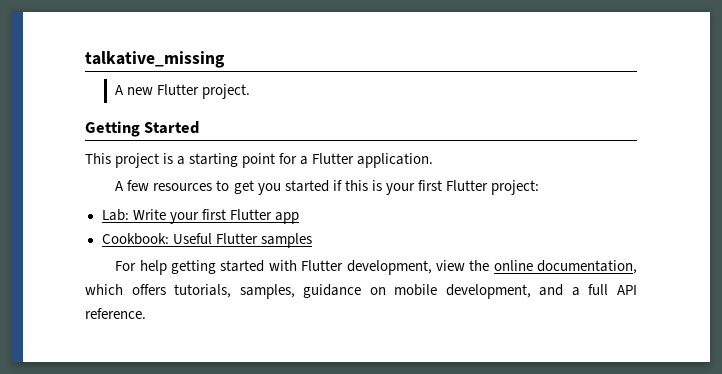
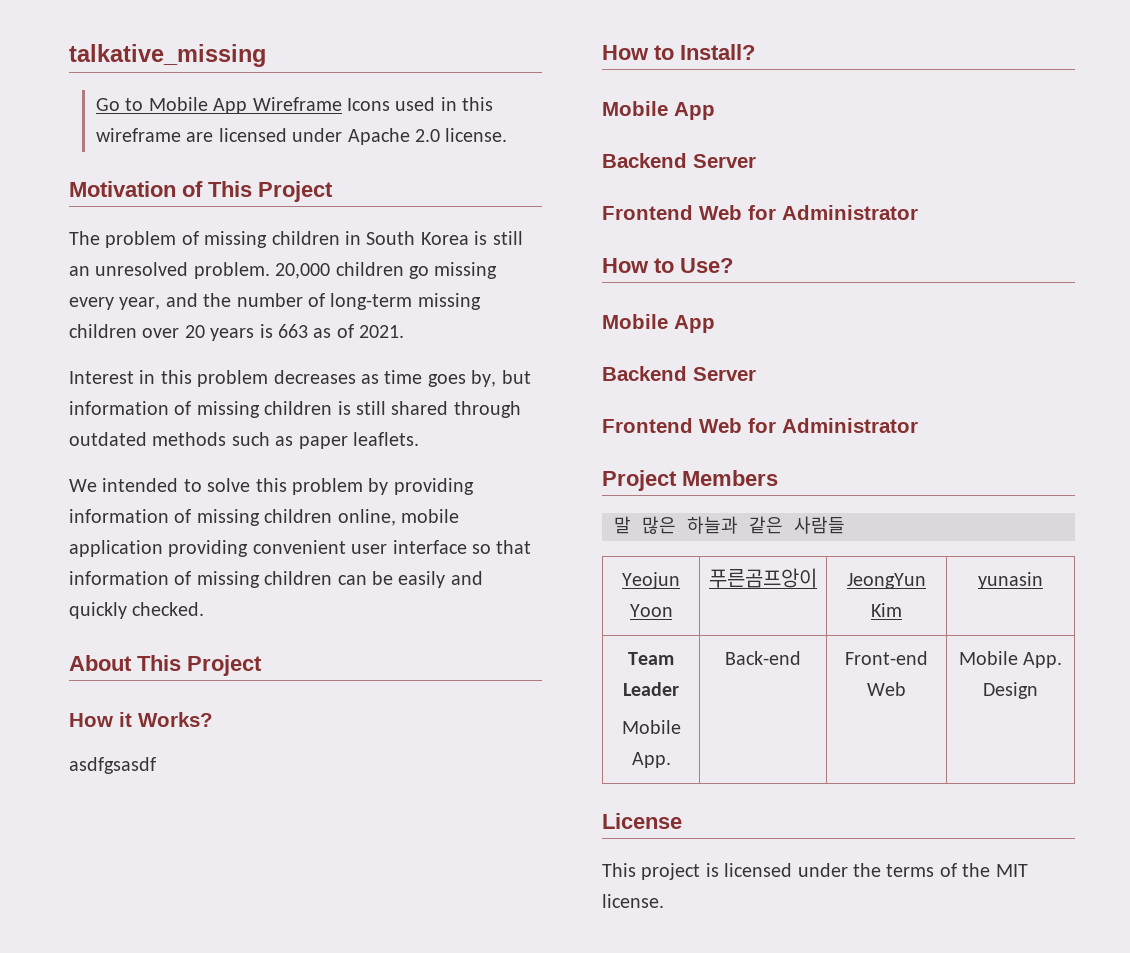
- A new Flutter project.
- Getting Started
- This project is a starting point for a Flutter application.
- A few resources to get you started if this is your first Flutter project:
- Lab: Write your first Flutter app
- Cookbook: Useful Flutter samples
- For help getting started with Flutter development, view the online documentation, which offers tutorials, samples, guidance on mobile development, and a full API reference.
+ Go to Mobile App Wireframe Icons used in this wireframe are licensed under Apache 2.0 license.
+ Motivation of This Project
+ The problem of missing children in South Korea is still an unresolved problem. 20,000 children go missing every year, and the number of long-term missing children over 20 years is 663 as of 2021.
+ Interest in this problem decreases as time goes by, but information of missing children is still shared through outdated methods such as paper leaflets.
+ We intended to solve this problem by providing information of missing children online, mobile application providing convenient user interface so that information of missing children can be easily and quickly checked.
+ About This Project
+ How it Works?
+ asdfgsasdf
+ How to Install?
+ Mobile App
+ Backend Server
+ Frontend Web for Administrator
+ How to Use?
+ Mobile App
+ Backend Server
+ Frontend Web for Administrator
+ Project Members
+ 말 많은 하늘과 같은 사람들
+ Yeojun Yoon | 푸른곰프앙이 | JeongYun Kim | yunasin
+ Team Leader
+ Mobile App. | Back-end | Front-end Web | Mobile App. Design
+ License
+ This project is licensed under the terms of the MIT license.

